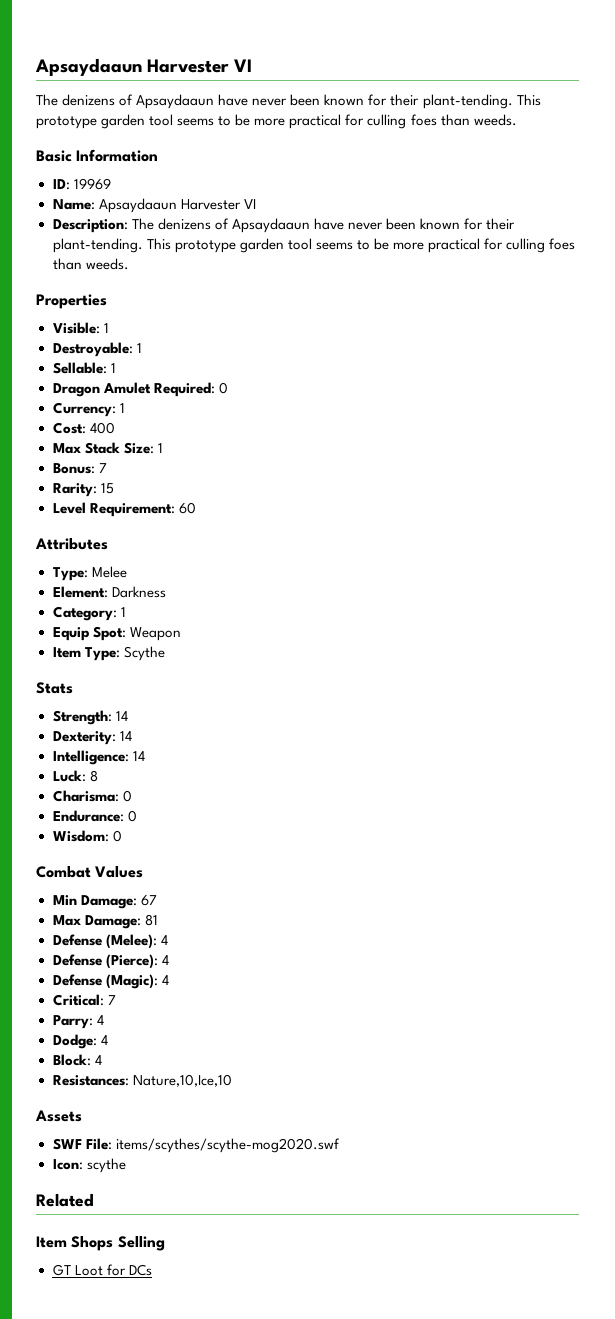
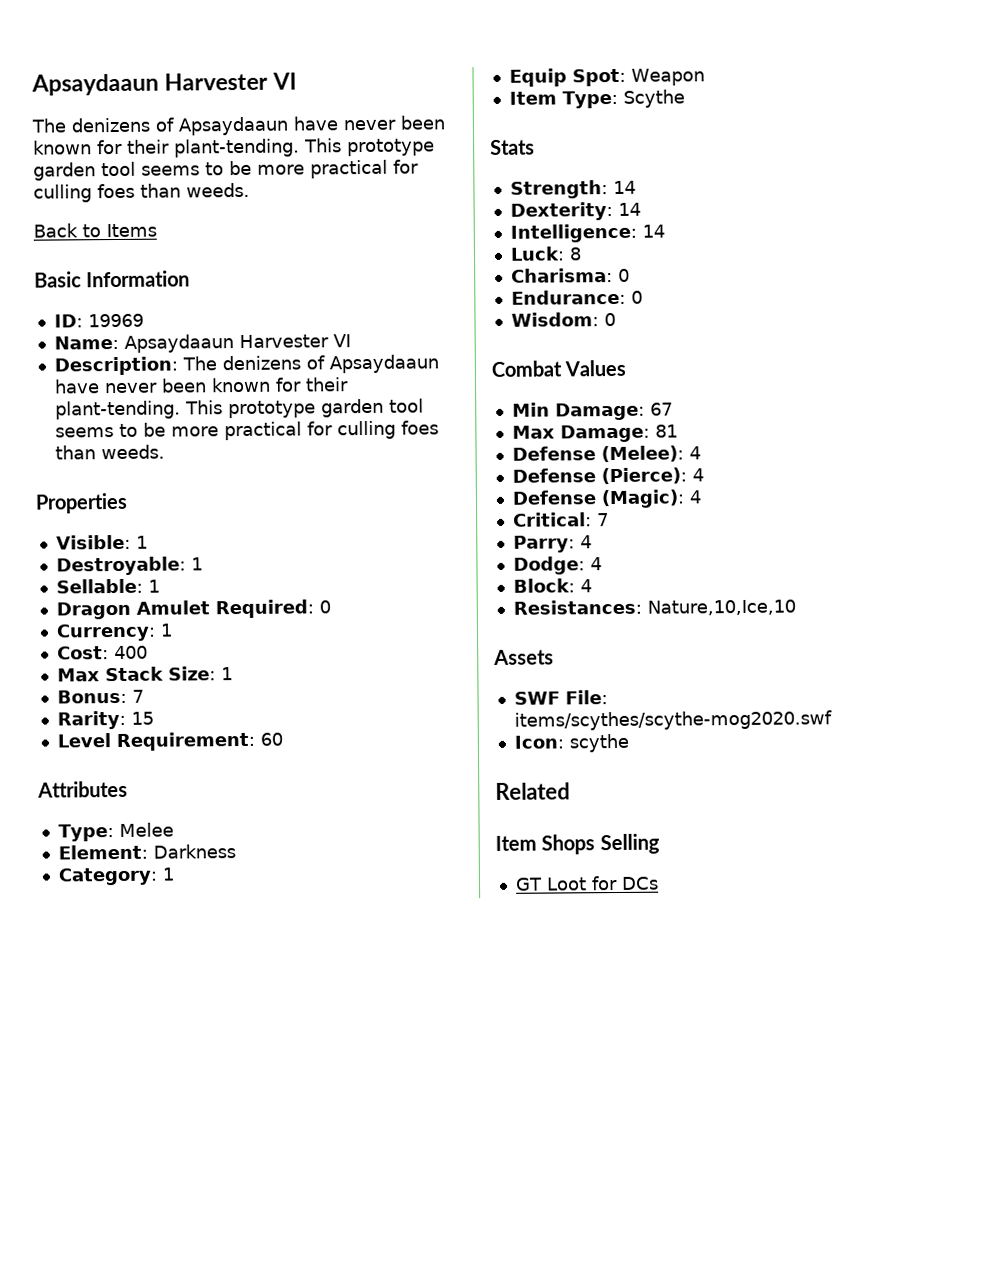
+ Back to Items

